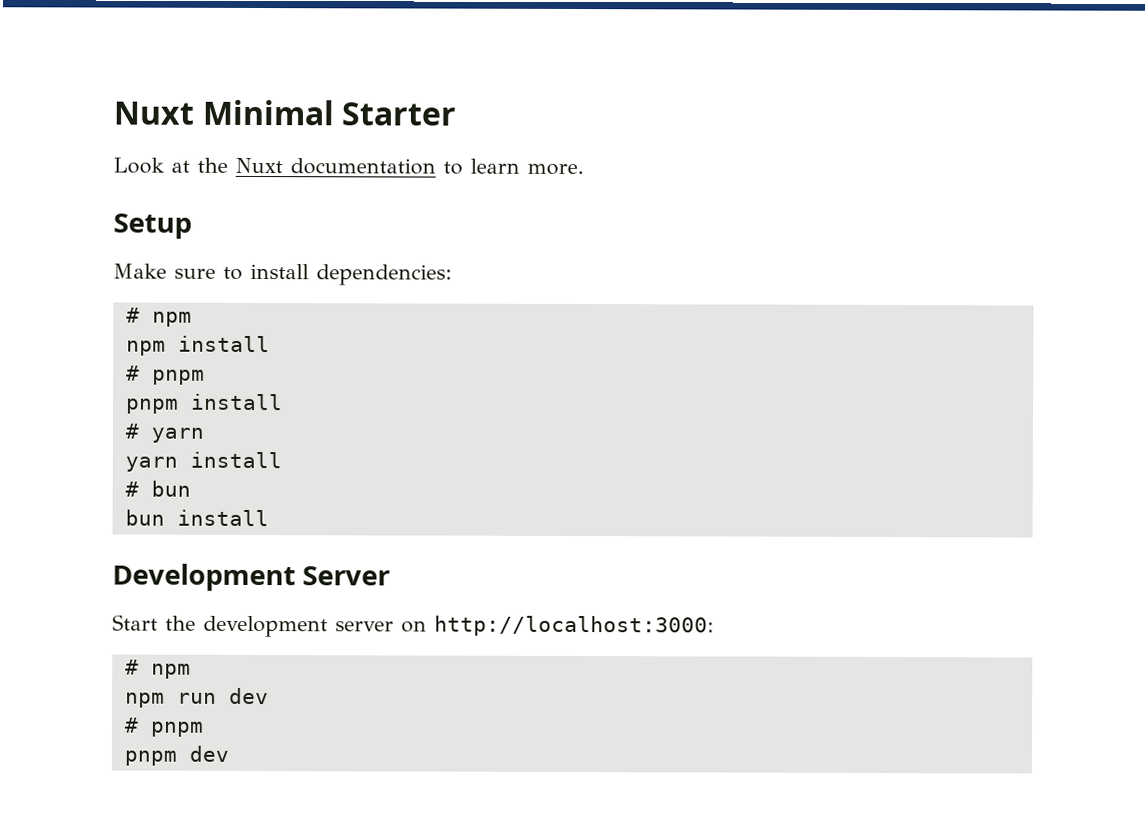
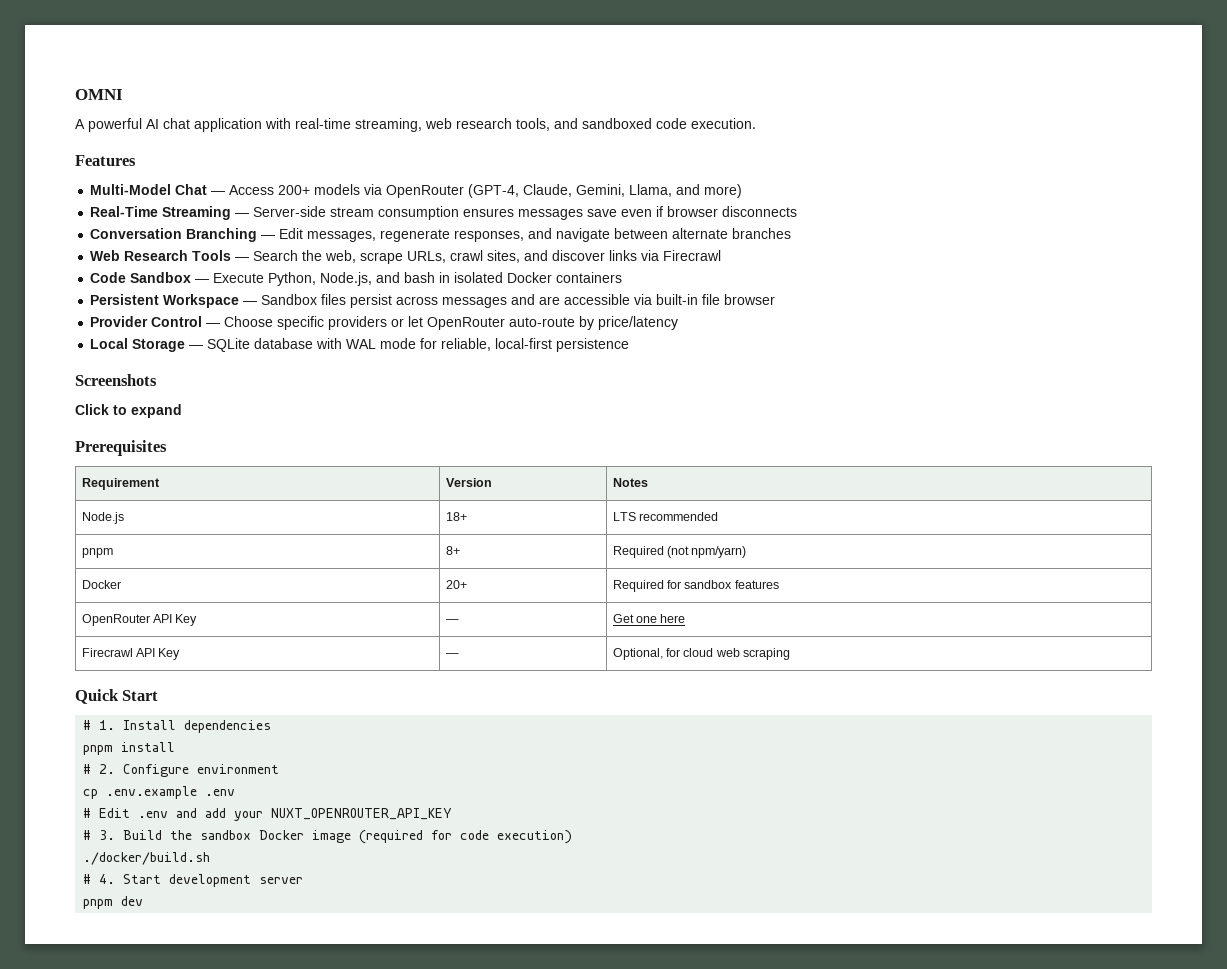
- Nuxt Minimal Starter
- Look at the Nuxt documentation to learn more.
- Setup
- Make sure to install dependencies:
- # npm
- npm install
- # pnpm
+ OMNI
+ A powerful AI chat application with real-time streaming, web research tools, and sandboxed code execution.
+ Features
+ Multi-Model Chat — Access 200+ models via OpenRouter (GPT-4, Claude, Gemini, Llama, and more)
+ Real-Time Streaming — Server-side stream consumption ensures messages save even if browser disconnects
+ Conversation Branching — Edit messages, regenerate responses, and navigate between alternate branches
+ Web Research Tools — Search the web, scrape URLs, crawl sites, and discover links via Firecrawl
+ Code Sandbox — Execute Python, Node.js, and bash in isolated Docker containers
+ Persistent Workspace — Sandbox files persist across messages and are accessible via built-in file browser
+ Provider Control — Choose specific providers or let OpenRouter auto-route by price/latency
+ Local Storage — SQLite database with WAL mode for reliable, local-first persistence
+ Screenshots
+ Click to expand
+ Prerequisites
+ Requirement | Version | Notes
+ Node.js | 18+ | LTS recommended
+ pnpm | 8+ | Required (not npm/yarn)
+ Docker | 20+ | Required for sandbox features
+ OpenRouter API Key | — | Get one here
+ Firecrawl API Key | — | Optional, for cloud web scraping
+ Quick Start
+ # 1. Install dependencies
  pnpm install
- # yarn
- yarn install
- # bun
- bun install
- Development Server
- Start the development server on http://localhost:3000:
- # npm
- npm run dev
- # pnpm
+ # 2. Configure environment
+ cp .env.example .env
+ # Edit .env and add your NUXT_OPENROUTER_API_KEY
+ # 3. Build the sandbox Docker image (required for code execution)
+ ./docker/build.sh
+ # 4. Start development server

